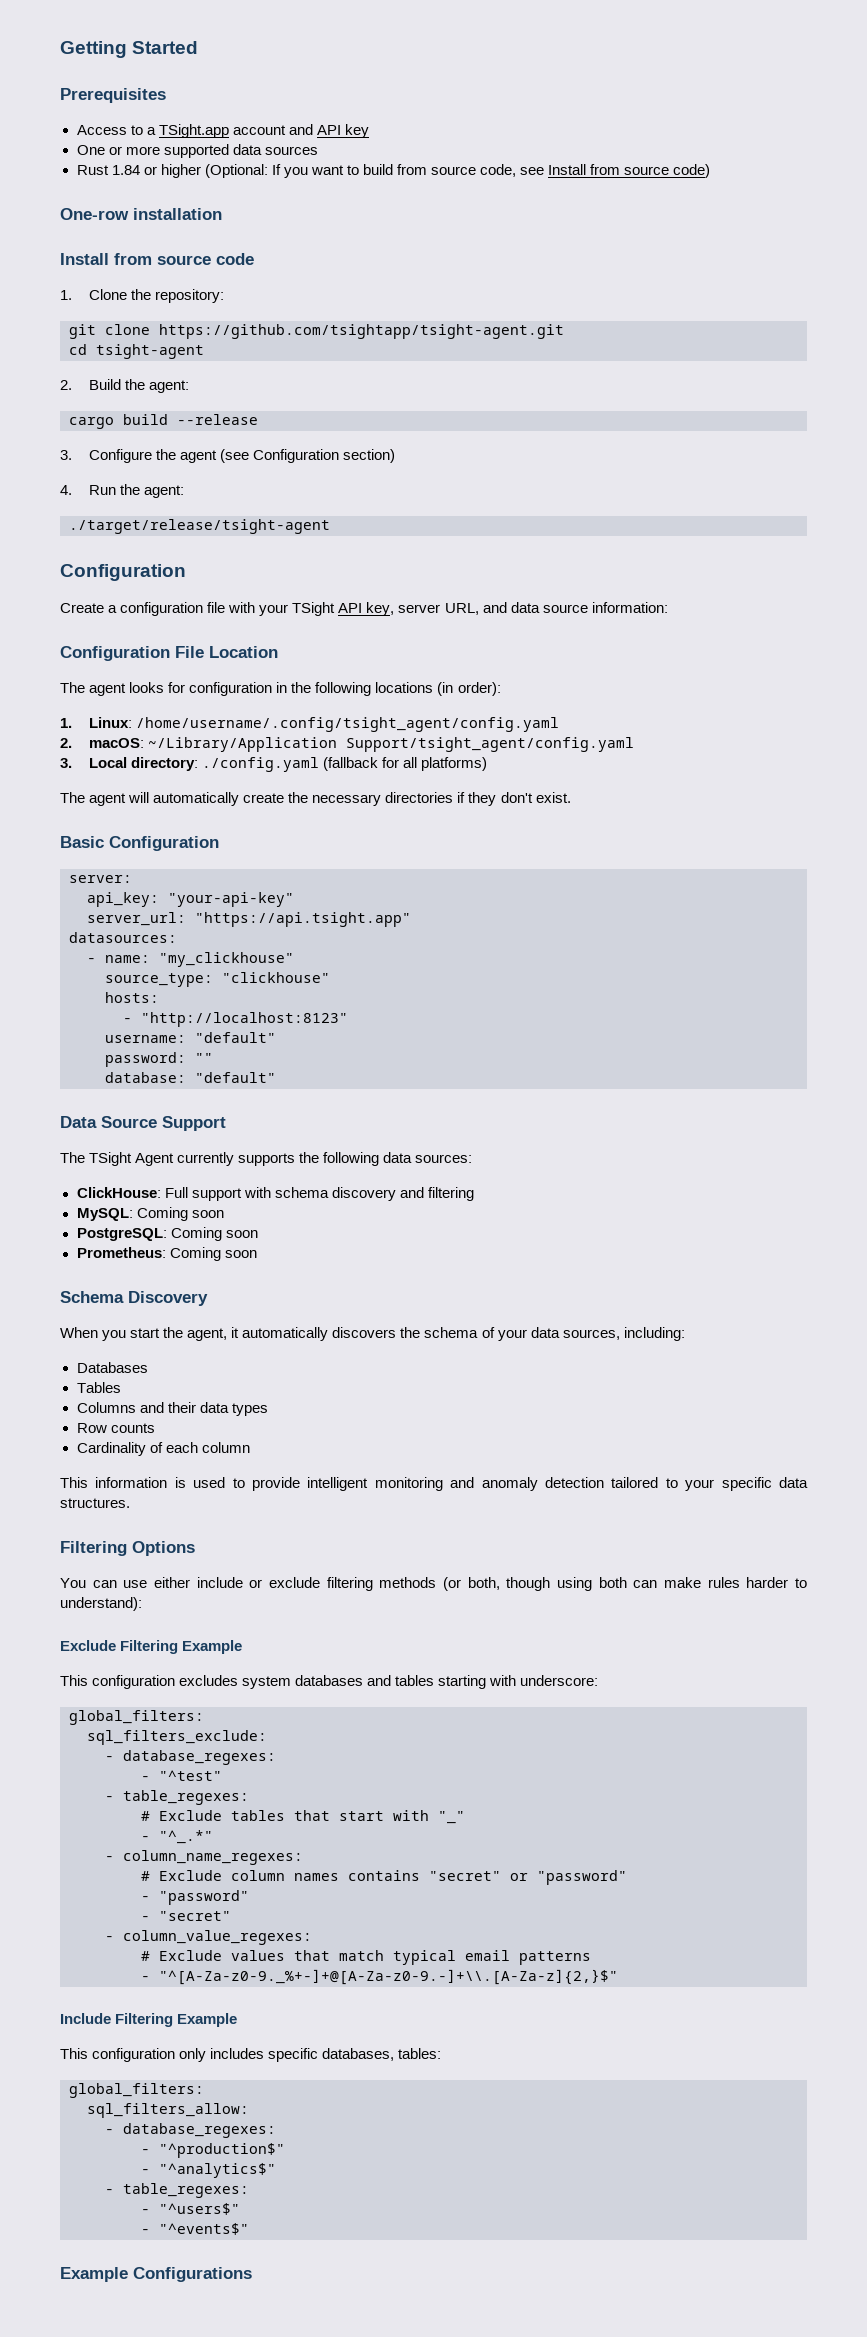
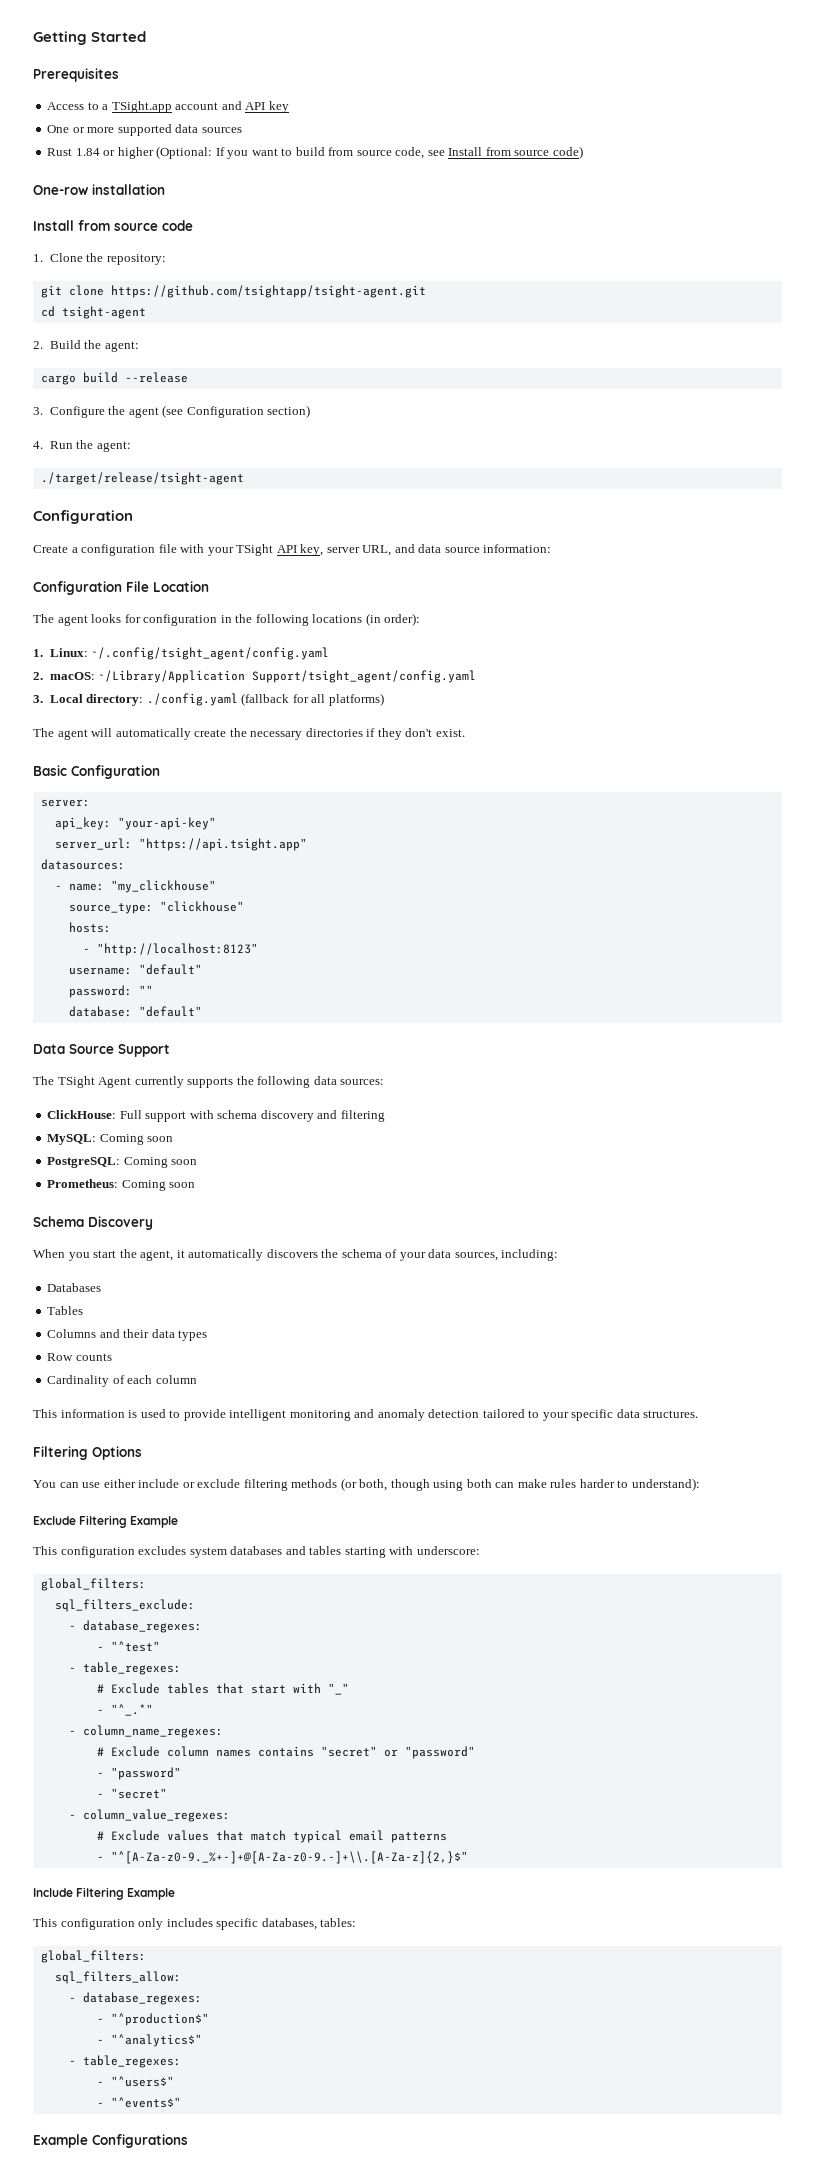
- 1. Linux: /home/username/.config/tsight_agent/config.yaml
+ 1. Linux: ~/.config/tsight_agent/config.yaml

